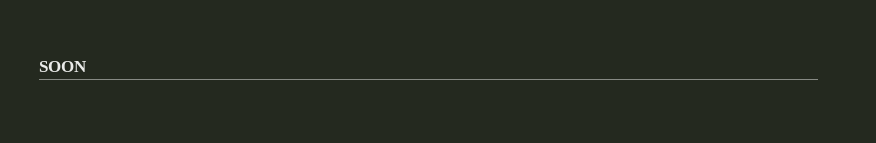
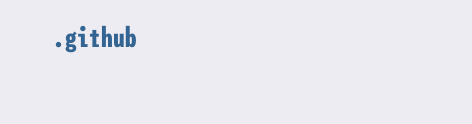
- SOON
+ .github

